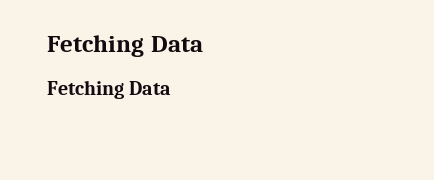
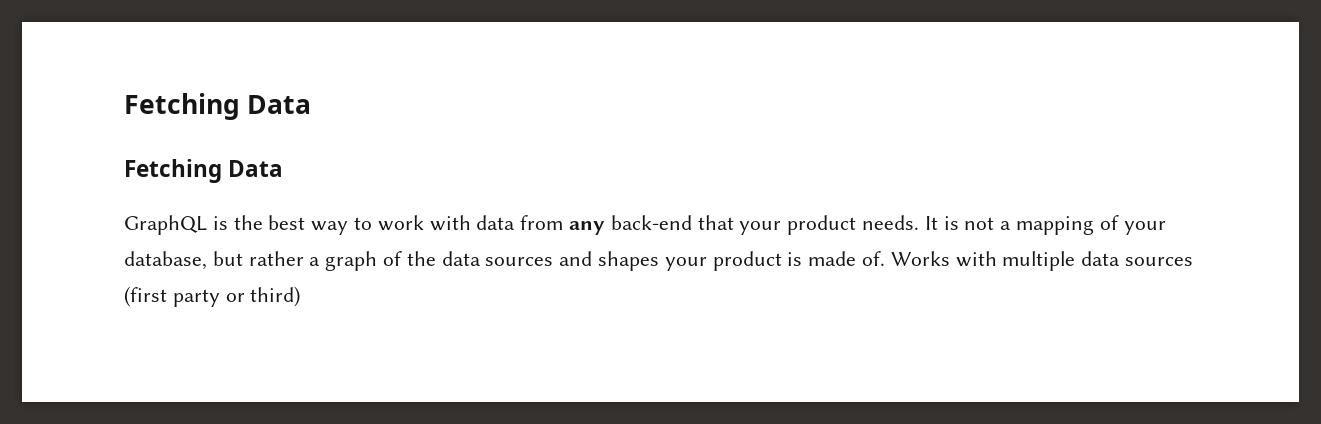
+ GraphQL is the best way to work with data from any back-end that your product needs. It is not a mapping of your database, but rather a graph of the data sources and shapes your product is made of. Works with multiple data sources (first party or third)

